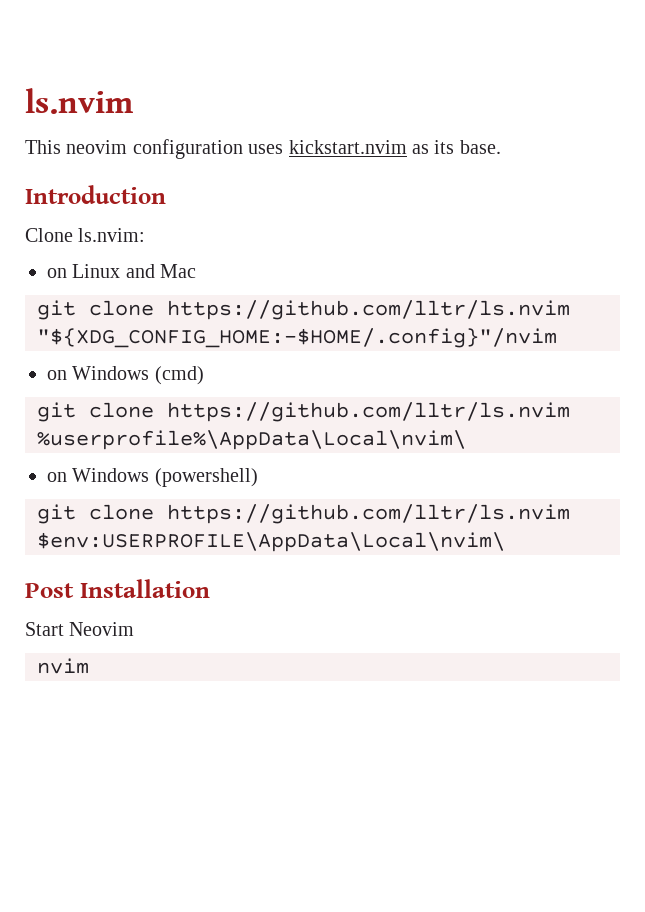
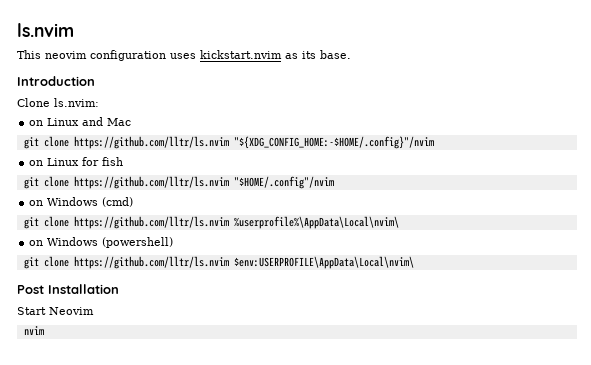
+ on Linux for fish
+ git clone https://github.com/lltr/ls.nvim "$HOME/.config"/nvim

